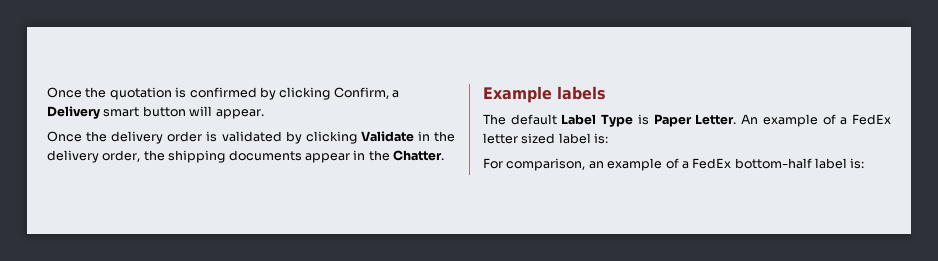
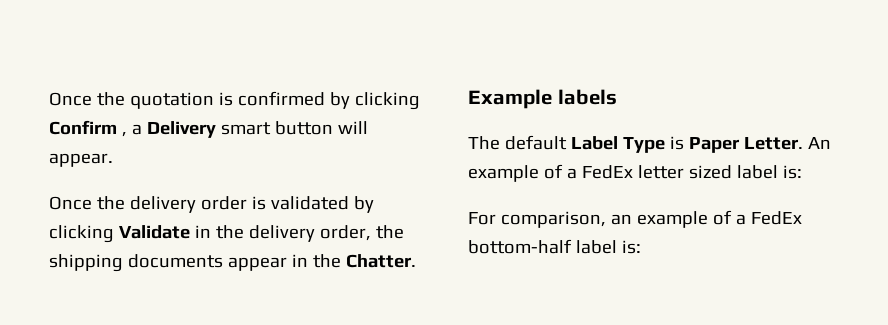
- Once the quotation is confirmed by clicking Confirm, a Delivery smart button will appear.
+ Once the quotation is confirmed by clicking Confirm , a Delivery smart button will appear.

